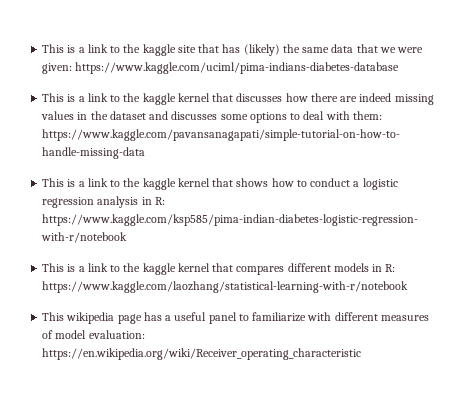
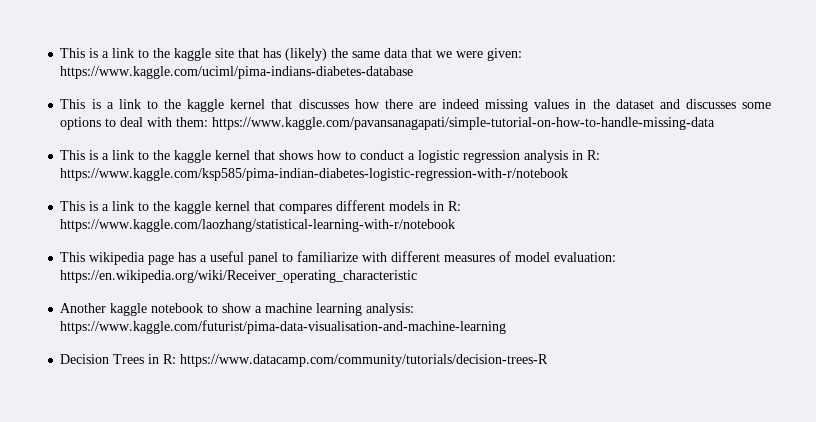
+ Another kaggle notebook to show a machine learning analysis: https://www.kaggle.com/futurist/pima-data-visualisation-and-machine-learning
+ Decision Trees in R: https://www.datacamp.com/community/tutorials/decision-trees-R

